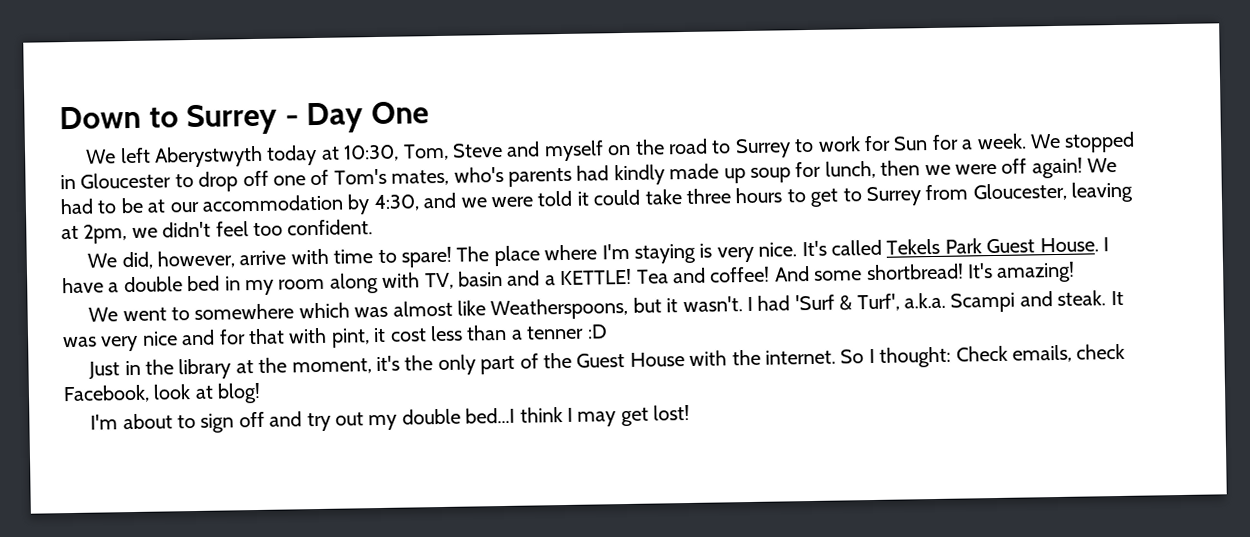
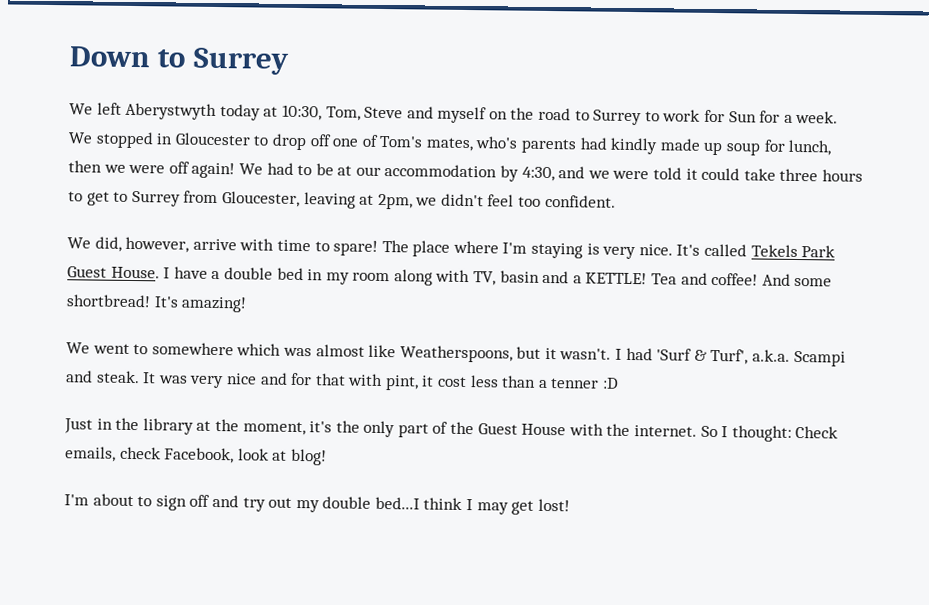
- Down to Surrey - Day One
+ Down to Surrey

